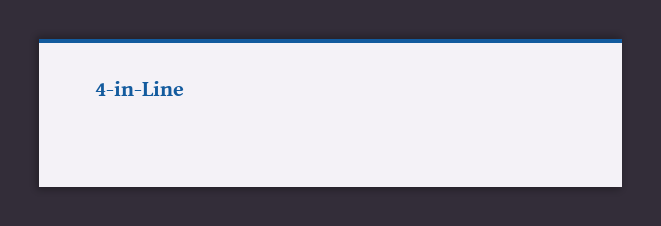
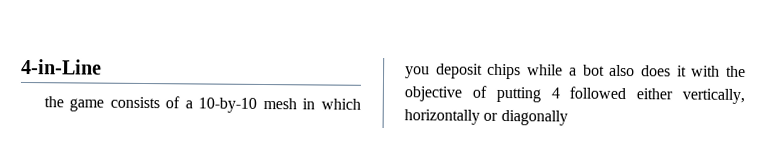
+ the game consists of a 10-by-10 mesh in which you deposit chips while a bot also does it with the objective of putting 4 followed either vertically, horizontally or diagonally

